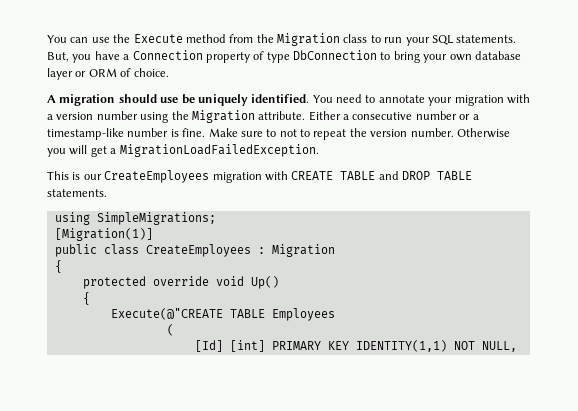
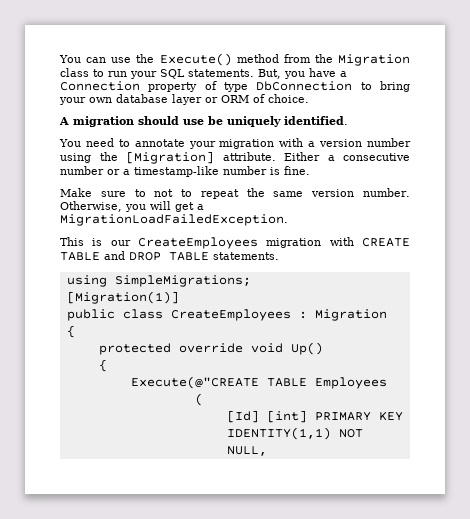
- You can use the Execute method from the Migration class to run your SQL statements.
+ You can use the Execute() method from the Migration class to run your SQL statements.
- A migration should use be uniquely identified. You need to annotate your migration with a version number using the Migration attribute.
+ A migration should use be uniquely identified.
+ You need to annotate your migration with a version number using the [Migration] attribute.
- Either a consecutive number or a timestamp-like number is fine. Make sure to not to repeat the version number.
+ Either a consecutive number or a timestamp-like number is fine.
+ Make sure to not to repeat the same version number.
- Otherwise you will get a MigrationLoadFailedException.
+ Otherwise, you will get a MigrationLoadFailedException.

